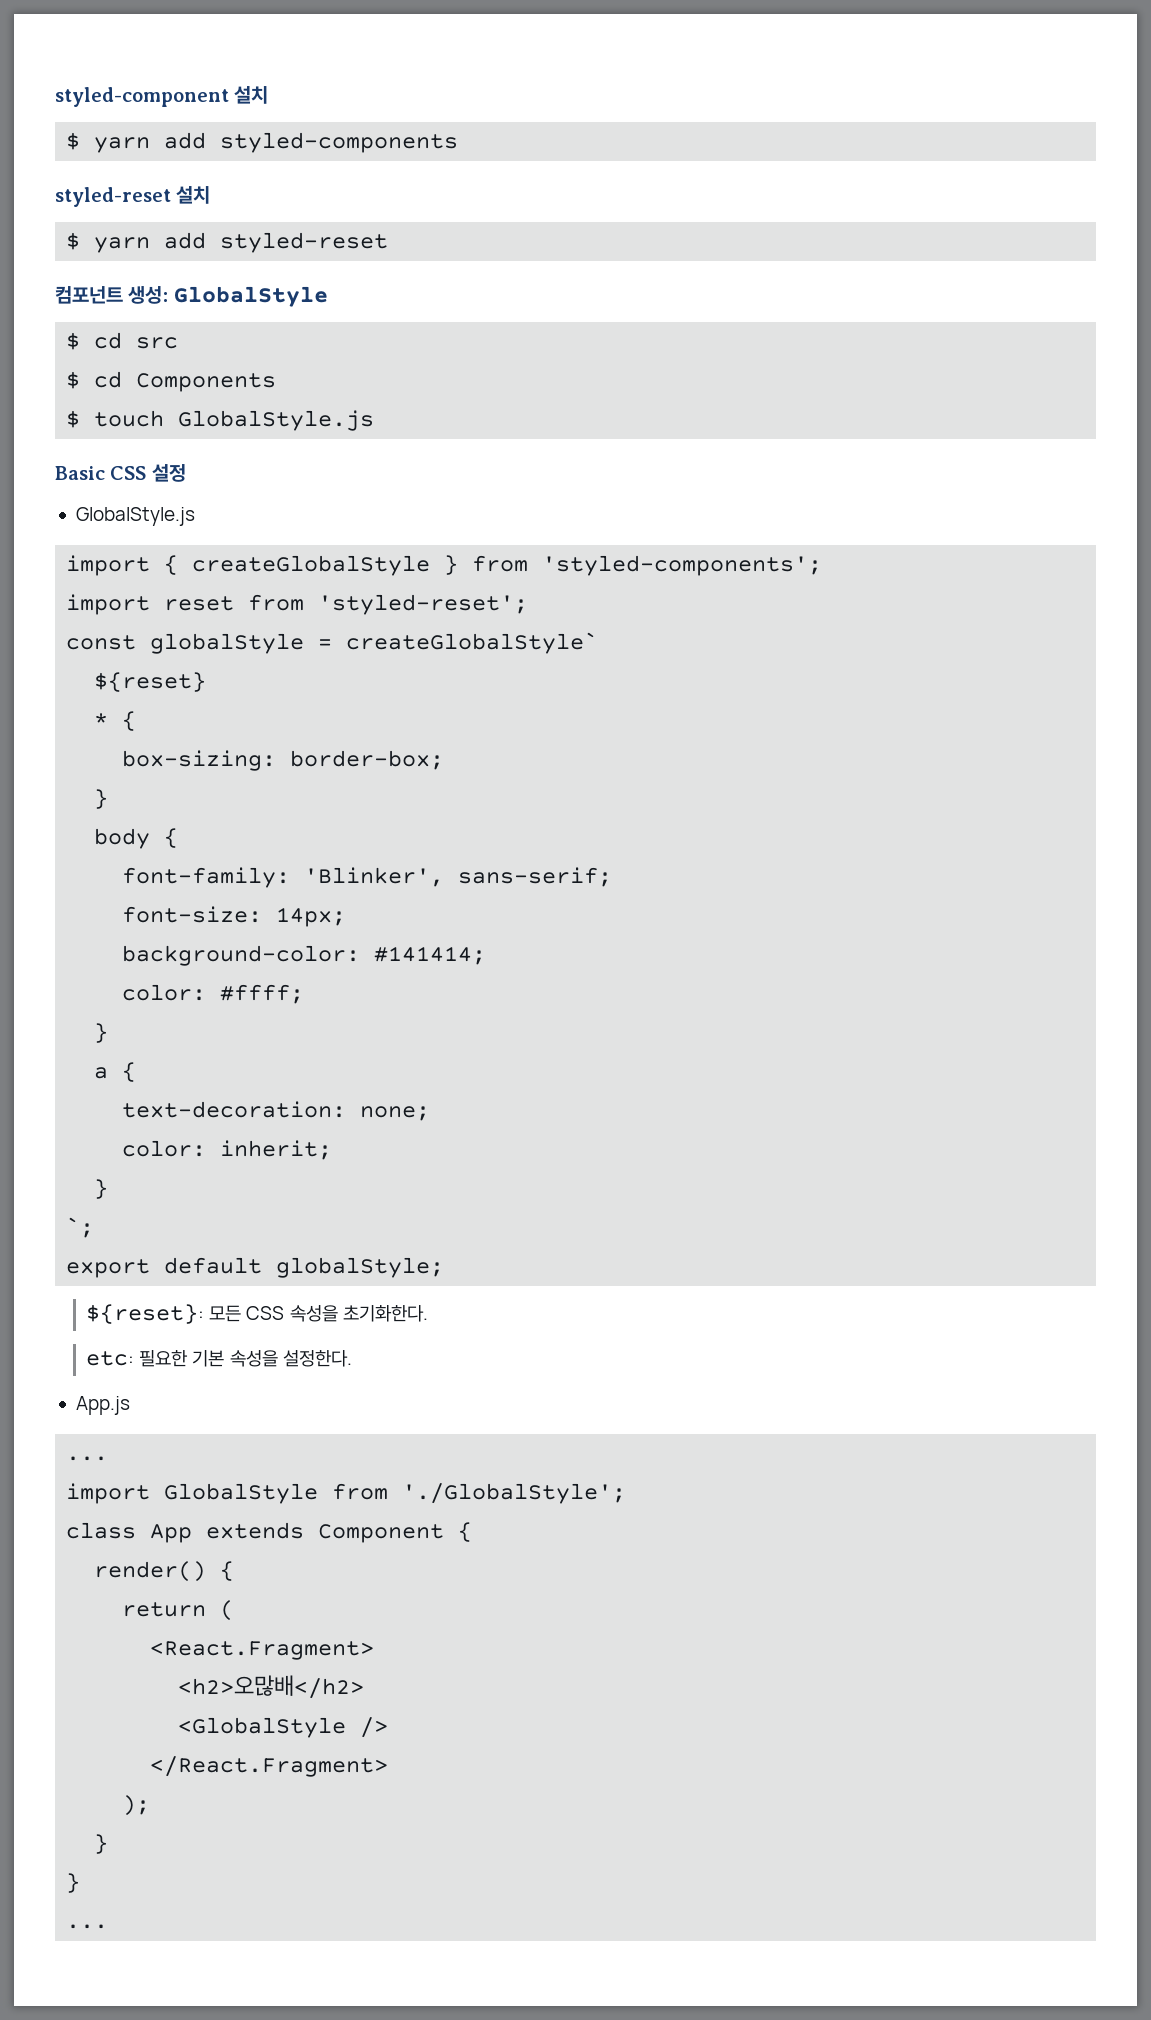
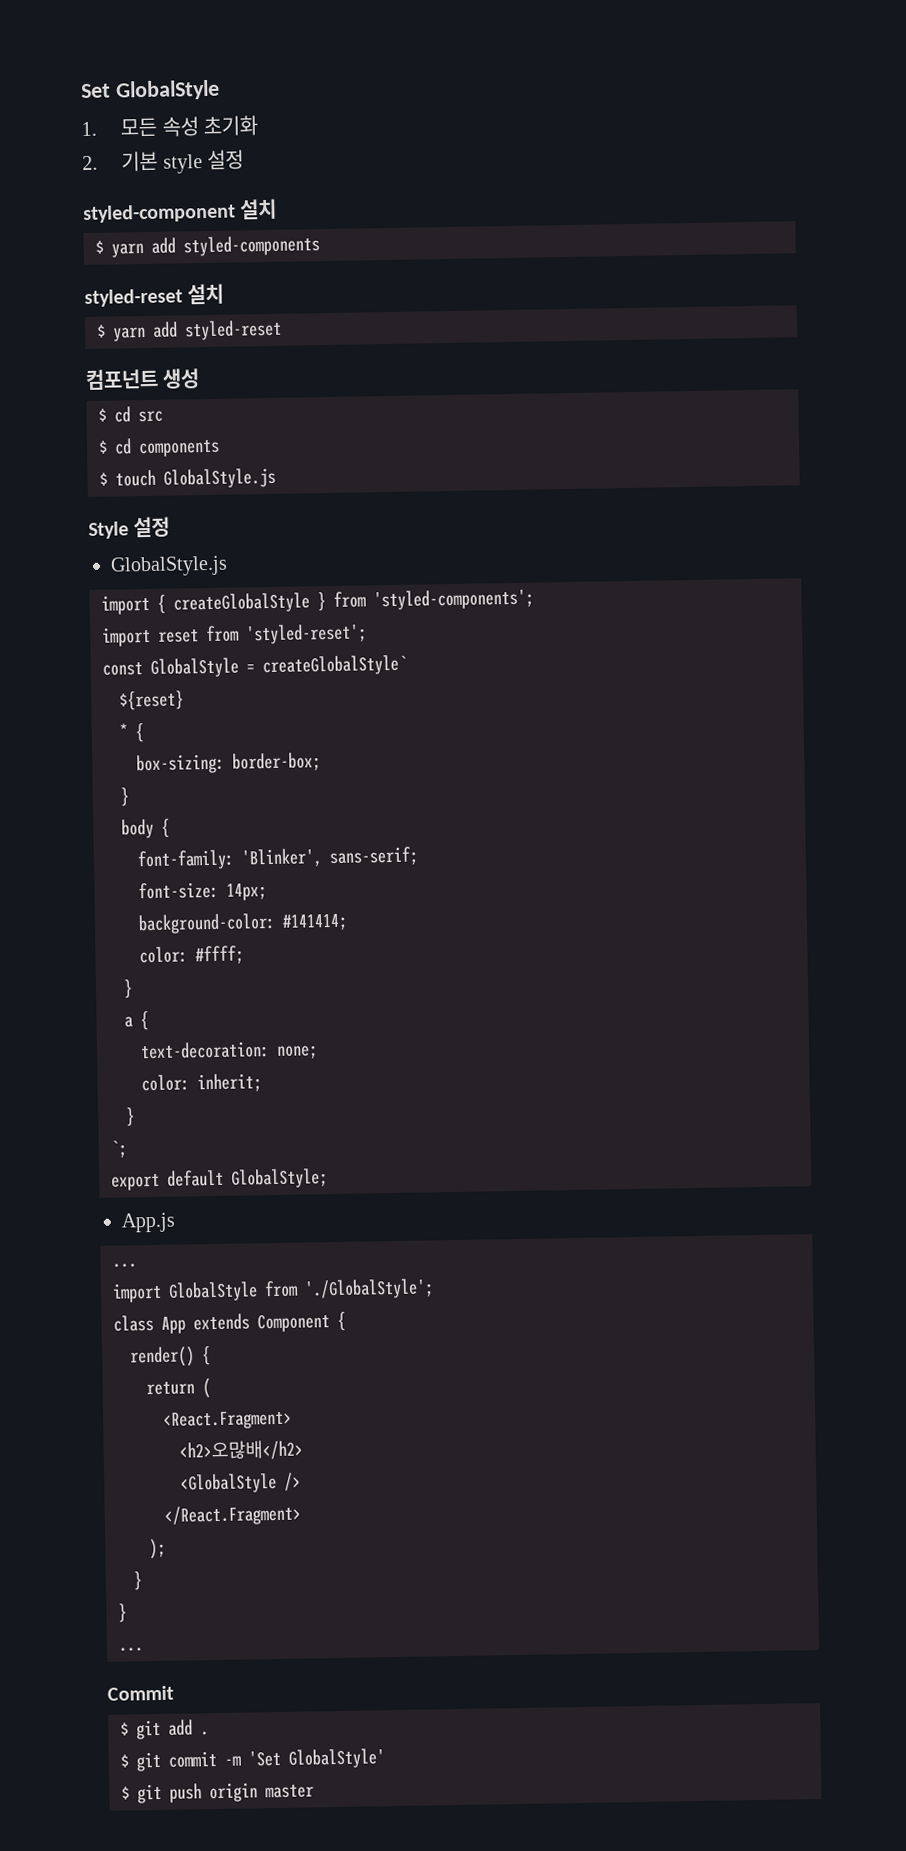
+ Set GlobalStyle
+ 1. 모든 속성 초기화
+ 2. 기본 style 설정
- 컴포넌트 생성: GlobalStyle
+ 컴포넌트 생성
- $ cd Components
+ $ cd components
- Basic CSS 설정
+ Style 설정
- const globalStyle = createGlobalStyle`
+ const GlobalStyle = createGlobalStyle`
- export default globalStyle;
- ${reset}: 모든 CSS 속성을 초기화한다.
- etc: 필요한 기본 속성을 설정한다.
+ export default GlobalStyle;
+ Commit
+ $ git add .
+ $ git commit -m 'Set GlobalStyle'
+ $ git push origin master

